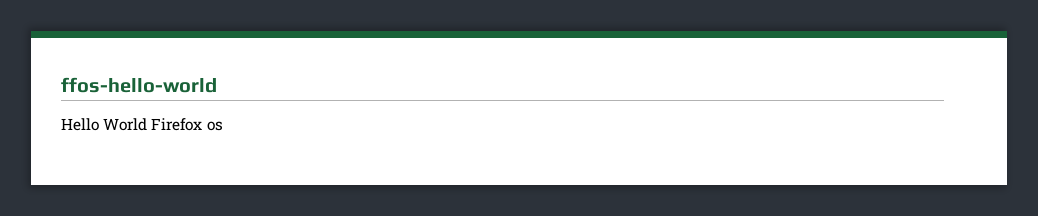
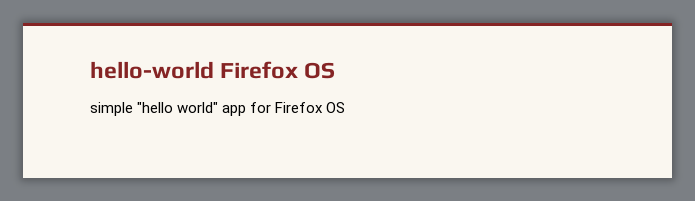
- ffos-hello-world
- Hello World Firefox os
+ hello-world Firefox OS
+ simple "hello world" app for Firefox OS

